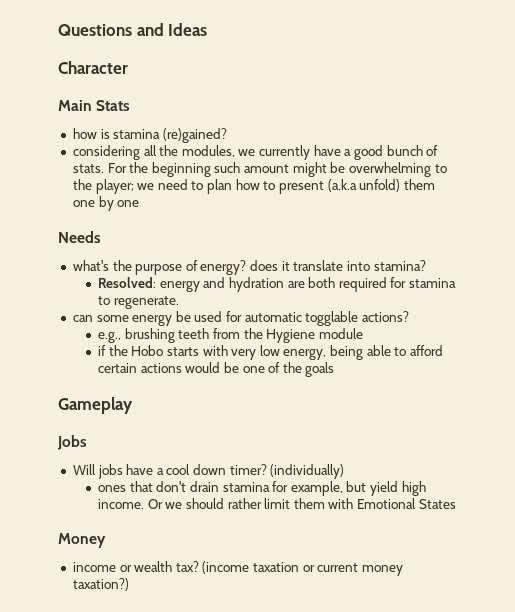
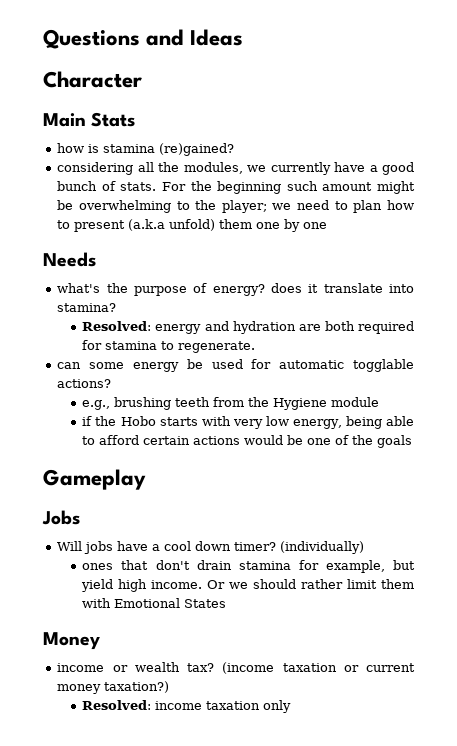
+ Resolved: income taxation only

